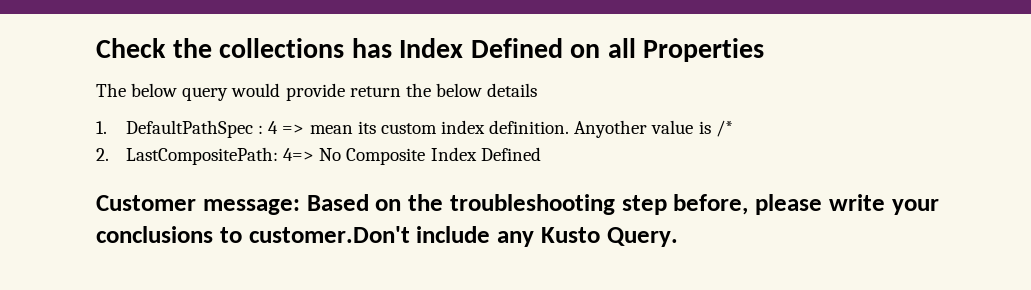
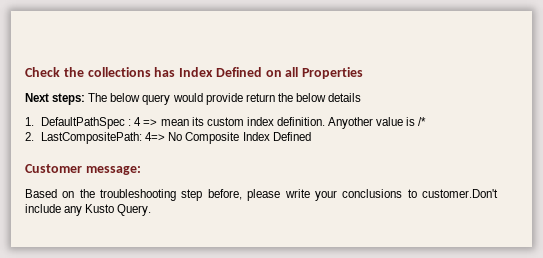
- The below query would provide return the below details
+ Next steps: The below query would provide return the below details
- Customer message: Based on the troubleshooting step before, please write your conclusions to customer.Don't include any Kusto Query.
+ Customer message:
+ Based on the troubleshooting step before, please write your conclusions to customer.Don't include any Kusto Query.

